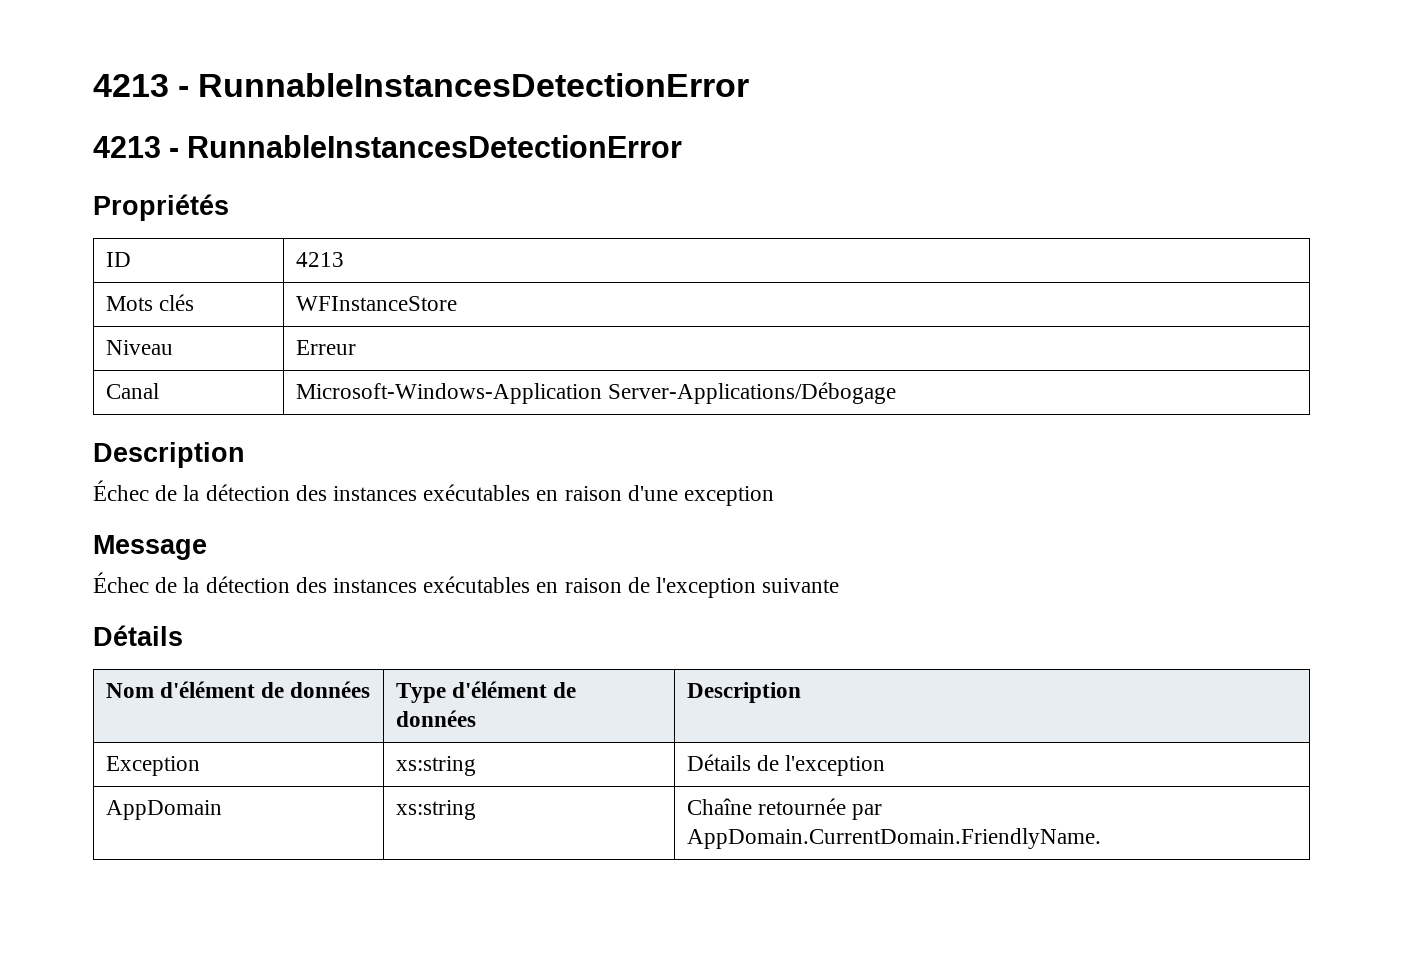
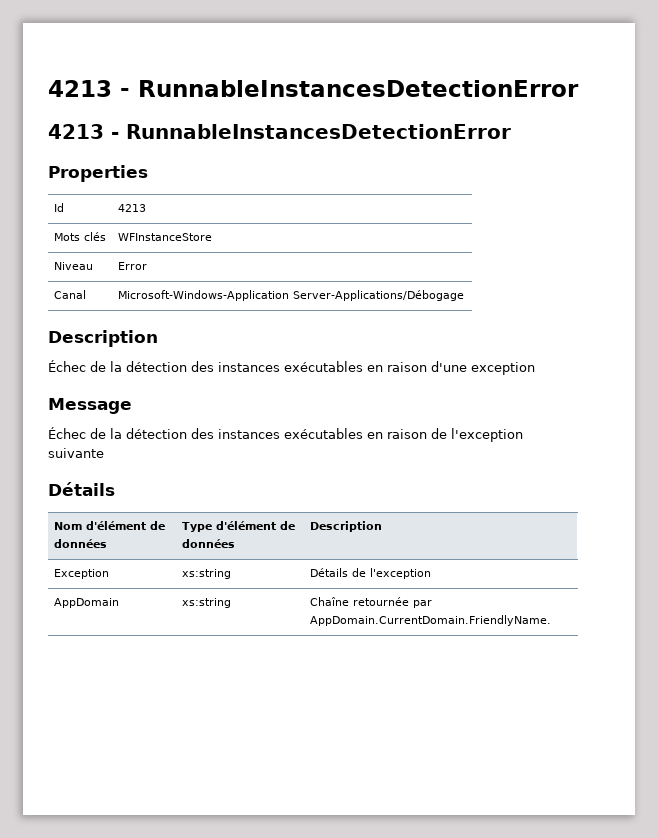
- Propriétés
- ID | 4213
+ Properties
+ Id | 4213
- Niveau | Erreur
+ Niveau | Error

